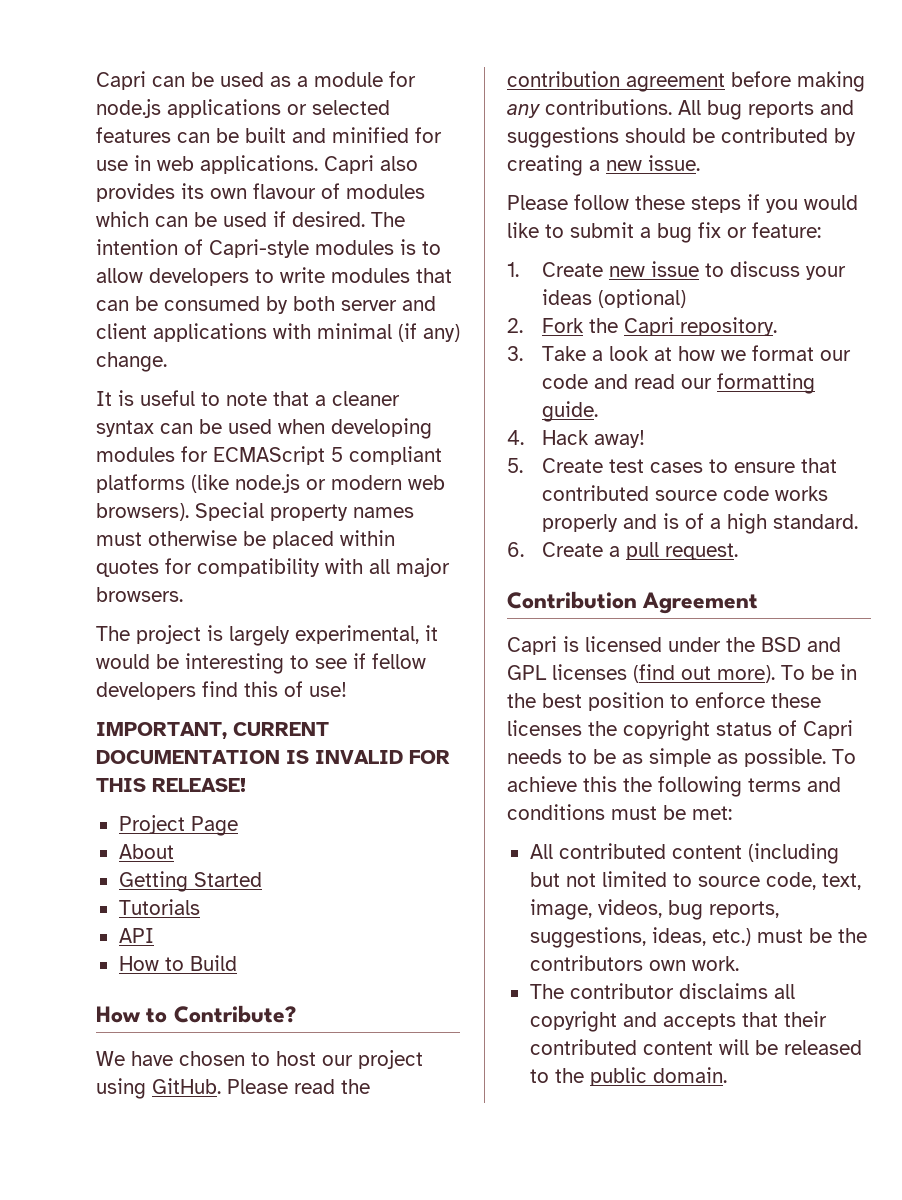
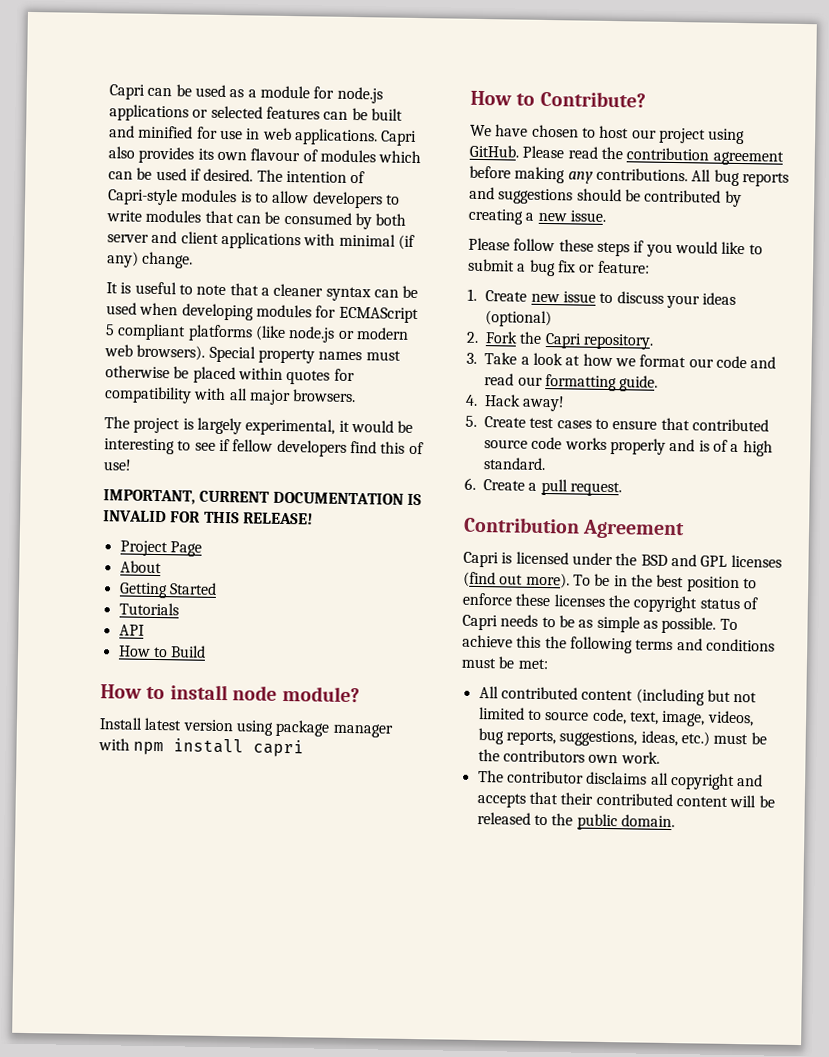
+ How to install node module?
+ Install latest version using package manager with npm install capri

